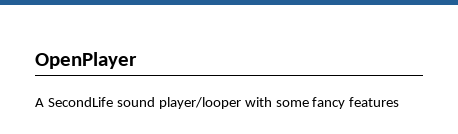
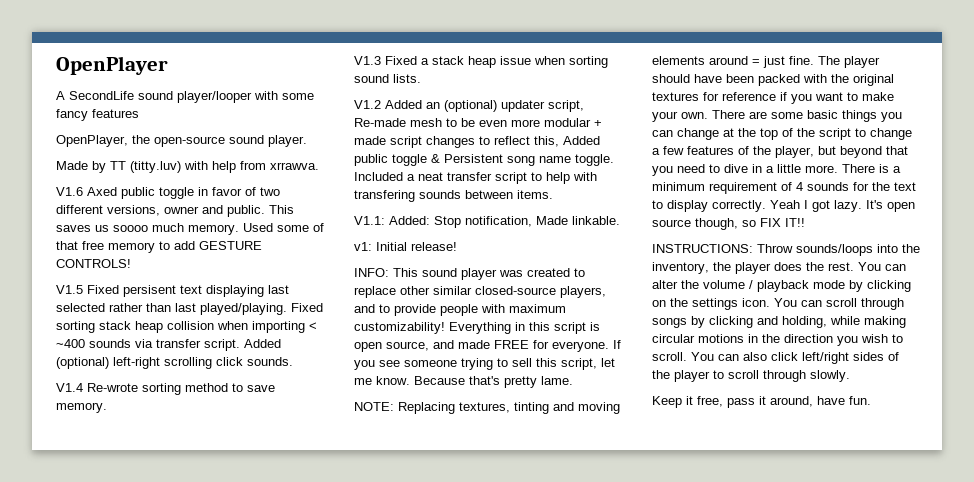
+ OpenPlayer, the open-source sound player.
+ Made by TT (titty.luv) with help from xrrawva.
+ V1.6 Axed public toggle in favor of two different versions, owner and public. This saves us soooo much memory. Used some of that free memory to add GESTURE CONTROLS!
+ V1.5 Fixed persisent text displaying last selected rather than last played/playing. Fixed sorting stack heap collision when importing < ~400 sounds via transfer script. Added (optional) left-right scrolling click sounds.
+ V1.4 Re-wrote sorting method to save memory.
+ V1.3 Fixed a stack heap issue when sorting sound lists.
+ V1.2 Added an (optional) updater script, Re-made mesh to be even more modular + made script changes to reflect this, Added public toggle & Persistent song name toggle. Included a neat transfer script to help with transfering sounds between items.
+ V1.1: Added: Stop notification, Made linkable.
+ v1: Initial release!
+ INFO: This sound player was created to replace other similar closed-source players, and to provide people with maximum customizability! Everything in this script is open source, and made FREE for everyone. If you see someone trying to sell this script, let me know. Because that's pretty lame.
+ NOTE: Replacing textures, tinting and moving elements around = just fine. The player should have been packed with the original textures for reference if you want to make your own. There are some basic things you can change at the top of the script to change a few features of the player, but beyond that you need to dive in a little more. There is a minimum requirement of 4 sounds for the text to display correctly. Yeah I got lazy. It's open source though, so FIX IT!!
+ INSTRUCTIONS: Throw sounds/loops into the inventory, the player does the rest. You can alter the volume / playback mode by clicking on the settings icon. You can scroll through songs by clicking and holding, while making circular motions in the direction you wish to scroll. You can also click left/right sides of the player to scroll through slowly.
+ Keep it free, pass it around, have fun.

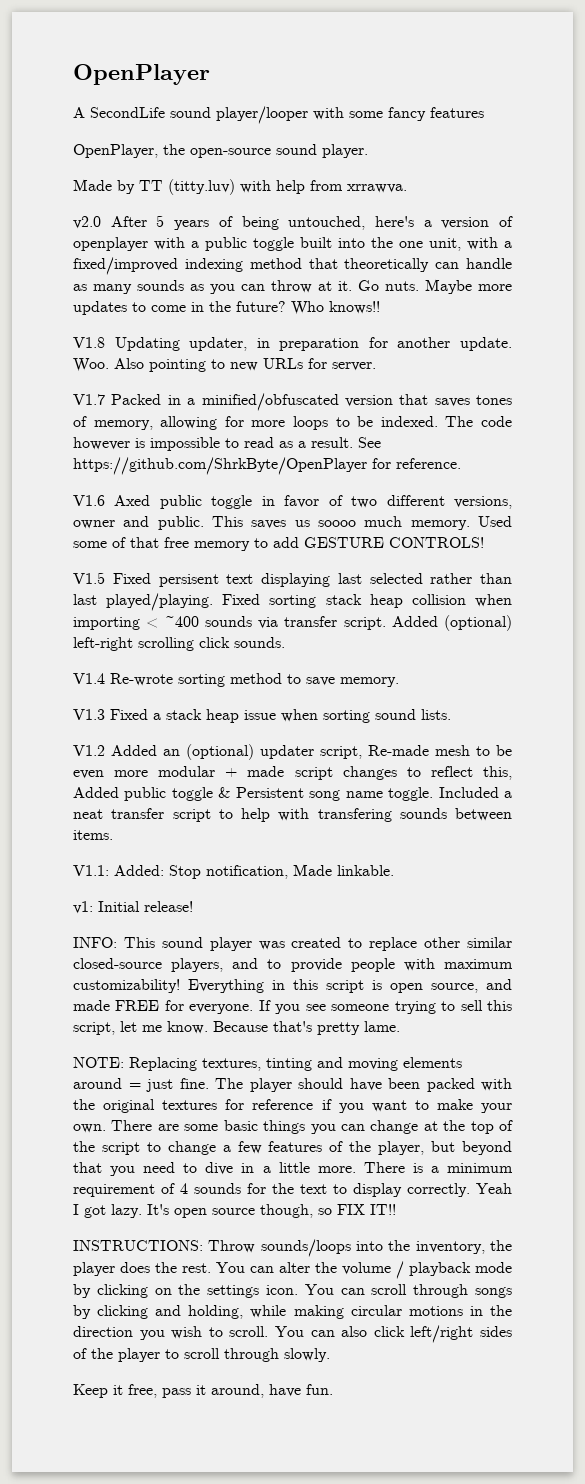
+ v2.0 After 5 years of being untouched, here's a version of openplayer with a public toggle built into the one unit, with a fixed/improved indexing method that theoretically can handle as many sounds as you can throw at it. Go nuts. Maybe more updates to come in the future? Who knows!!
+ V1.8 Updating updater, in preparation for another update. Woo. Also pointing to new URLs for server.
+ V1.7 Packed in a minified/obfuscated version that saves tones of memory, allowing for more loops to be indexed. The code however is impossible to read as a result. See https://github.com/ShrkByte/OpenPlayer for reference.

